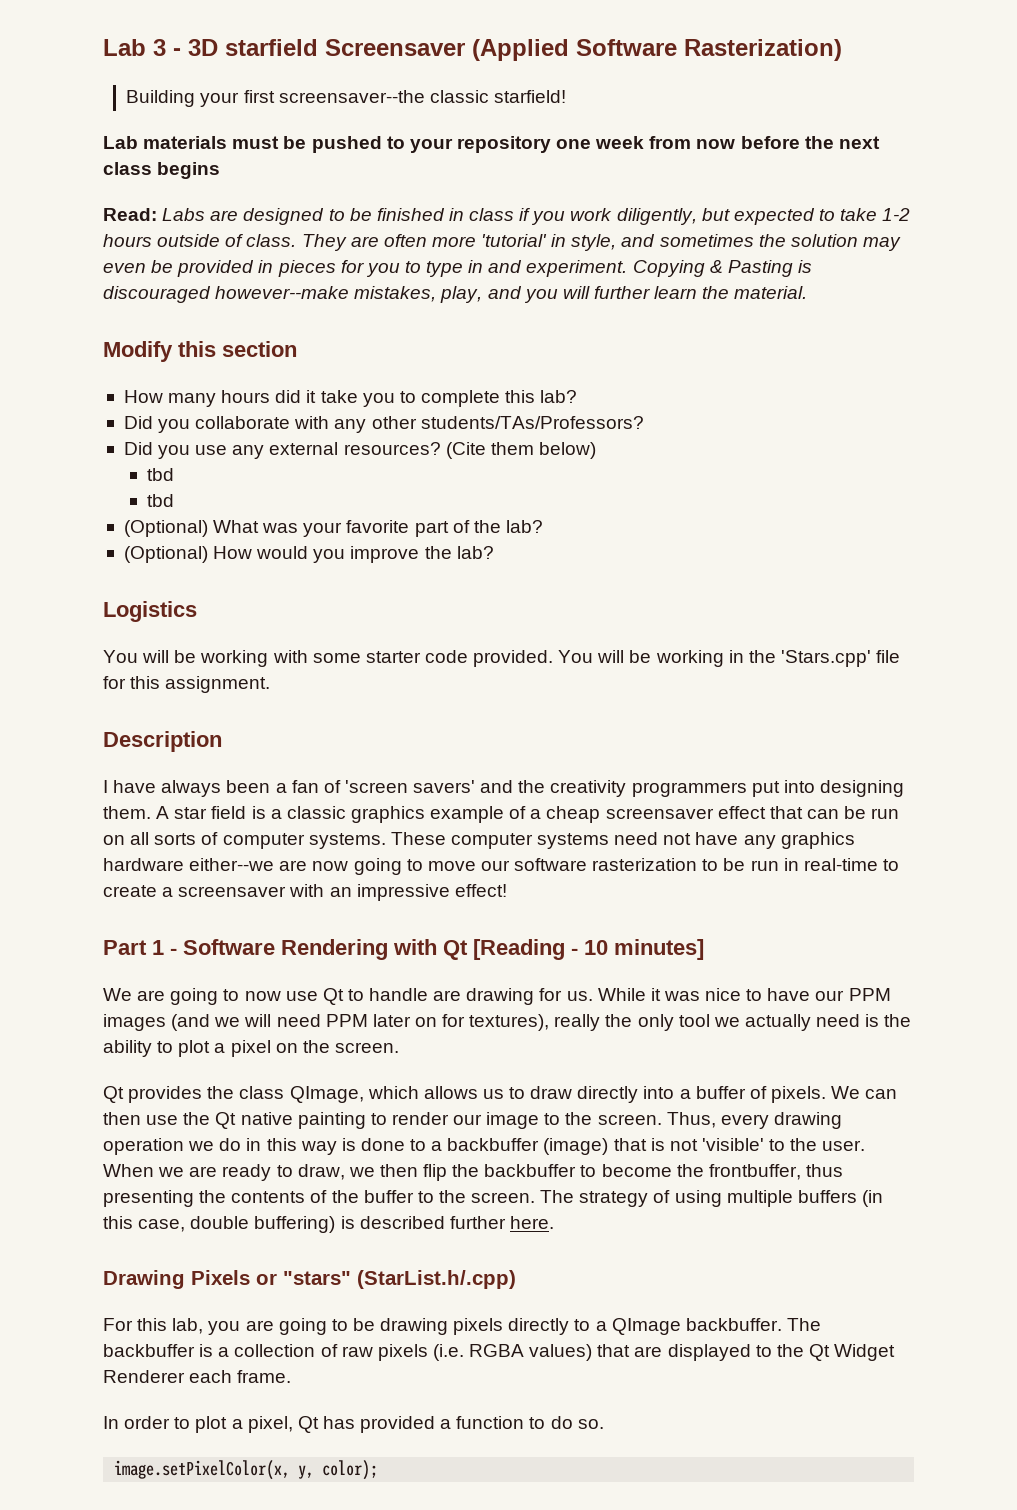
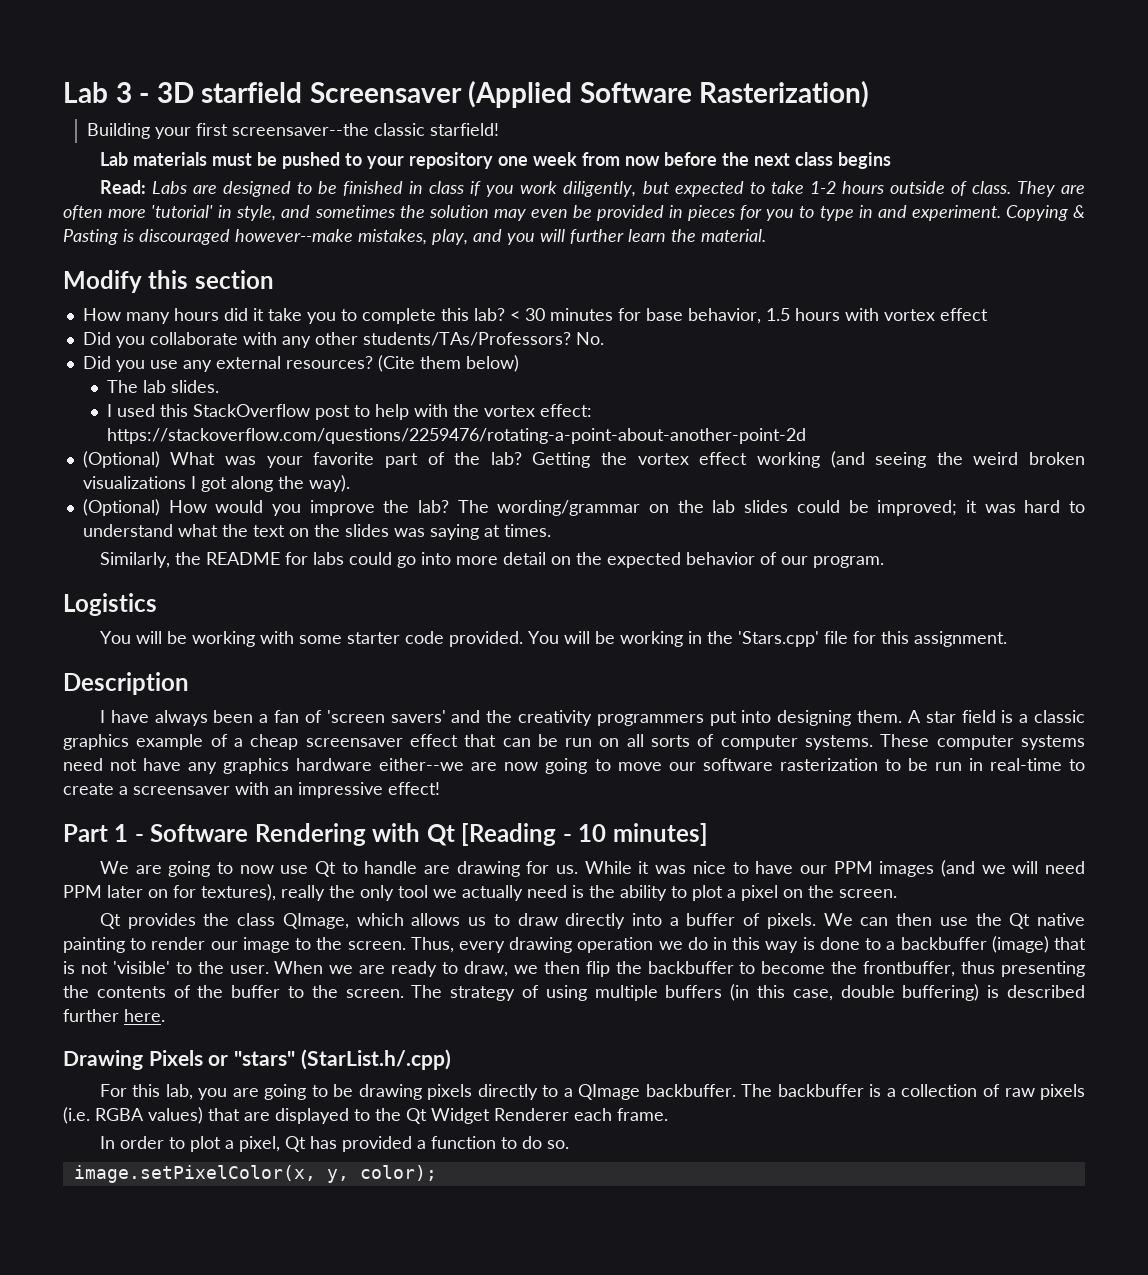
+ < 30 minutes for base behavior, 1.5 hours with vortex effect
+ No.
  (Cite them below)
- tbd
- tbd
+ The lab slides.
+ I used this StackOverflow post to help with the vortex effect: https://stackoverflow.com/questions/2259476/rotating-a-point-about-another-point-2d
+ Getting the vortex effect working (and seeing the weird broken visualizations I got along the way).
+ The wording/grammar on the lab slides could be improved; it was hard to understand what the text on the slides was saying at times.
+ Similarly, the README for labs could go into more detail on the expected behavior of our program.

